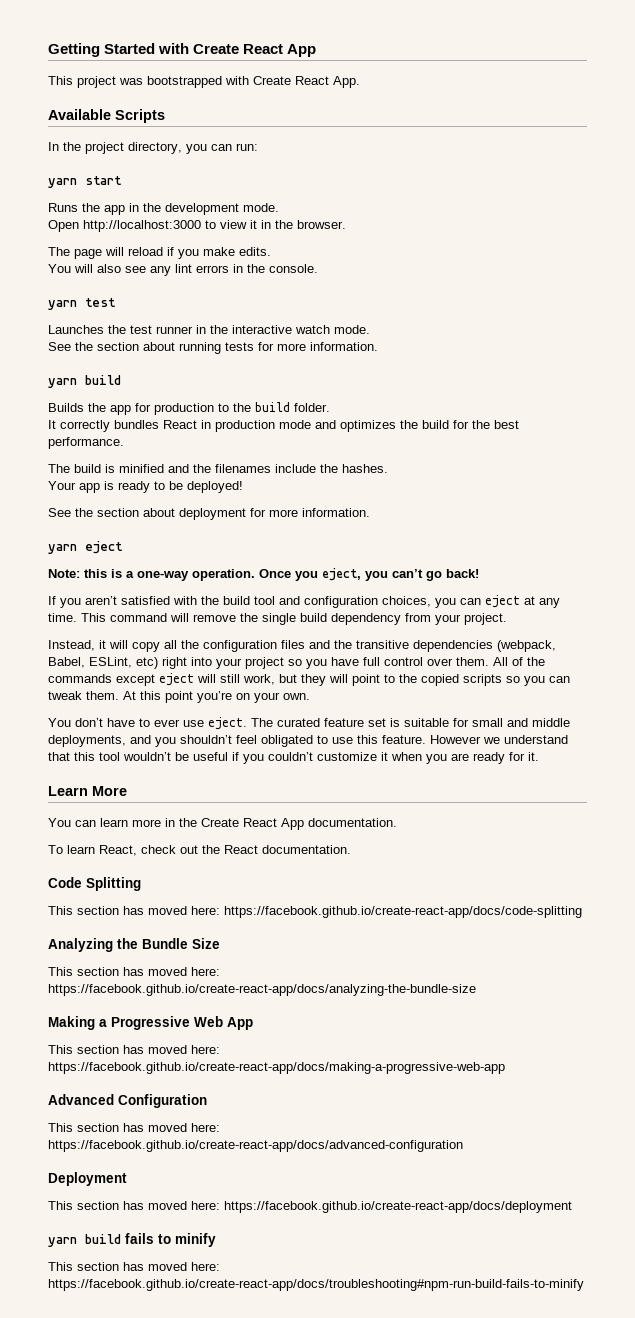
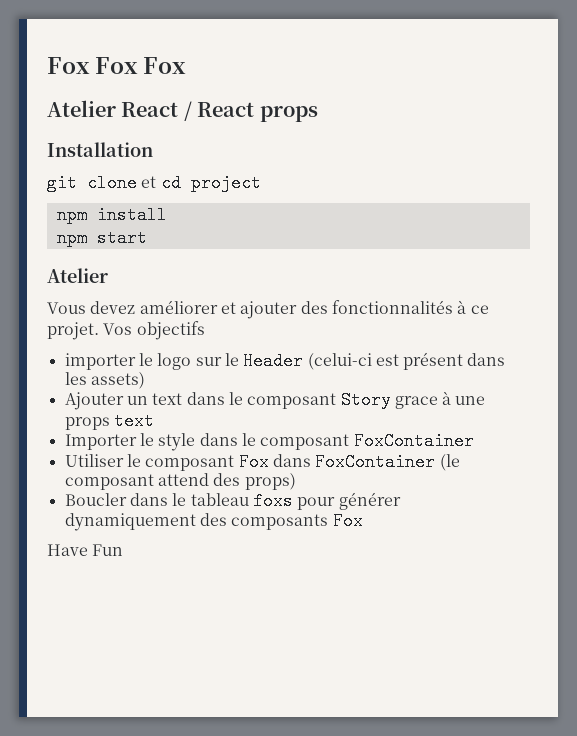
- Getting Started with Create React App
- This project was bootstrapped with Create React App.
- Available Scripts
- In the project directory, you can run:
- yarn start
- Runs the app in the development mode.
- Open http://localhost:3000 to view it in the browser.
- The page will reload if you make edits.
- You will also see any lint errors in the console.
- yarn test
- Launches the test runner in the interactive watch mode.
- See the section about running tests for more information.
- yarn build
- Builds the app for production to the build folder.
- It correctly bundles React in production mode and optimizes the build for the best performance.
- The build is minified and the filenames include the hashes.
- Your app is ready to be deployed!
- See the section about deployment for more information.
- yarn eject
- Note: this is a one-way operation. Once you eject, you can’t go back!
- If you aren’t satisfied with the build tool and configuration choices, you can eject at any time. This command will remove the single build dependency from your project.
- Instead, it will copy all the configuration files and the transitive dependencies (webpack, Babel, ESLint, etc) right into your project so you have full control over them. All of the commands except eject will still work, but they will point to the copied scripts so you can tweak them. At this point you’re on your own.
- You don’t have to ever use eject. The curated feature set is suitable for small and middle deployments, and you shouldn’t feel obligated to use this feature. However we understand that this tool wouldn’t be useful if you couldn’t customize it when you are ready for it.
- Learn More
- You can learn more in the Create React App documentation.
- To learn React, check out the React documentation.
- Code Splitting
- This section has moved here: https://facebook.github.io/create-react-app/docs/code-splitting
- Analyzing the Bundle Size
- This section has moved here: https://facebook.github.io/create-react-app/docs/analyzing-the-bundle-size
- Making a Progressive Web App
- This section has moved here: https://facebook.github.io/create-react-app/docs/making-a-progressive-web-app
- Advanced Configuration
- This section has moved here: https://facebook.github.io/create-react-app/docs/advanced-configuration
- Deployment
- This section has moved here: https://facebook.github.io/create-react-app/docs/deployment
- yarn build fails to minify
- This section has moved here: https://facebook.github.io/create-react-app/docs/troubleshooting#npm-run-build-fails-to-minify
+ Fox Fox Fox
+ Atelier React / React props
+ Installation
+ git clone et cd project
+ npm install
+ npm start
+ Atelier
+ Vous devez améliorer et ajouter des fonctionnalités à ce projet. Vos objectifs
+ importer le logo sur le Header (celui-ci est présent dans les assets)
+ Ajouter un text dans le composant Story grace à une props text
+ Importer le style dans le composant FoxContainer
+ Utiliser le composant Fox dans FoxContainer (le composant attend des props)
+ Boucler dans le tableau foxs pour générer dynamiquement des composants Fox
+ Have Fun

